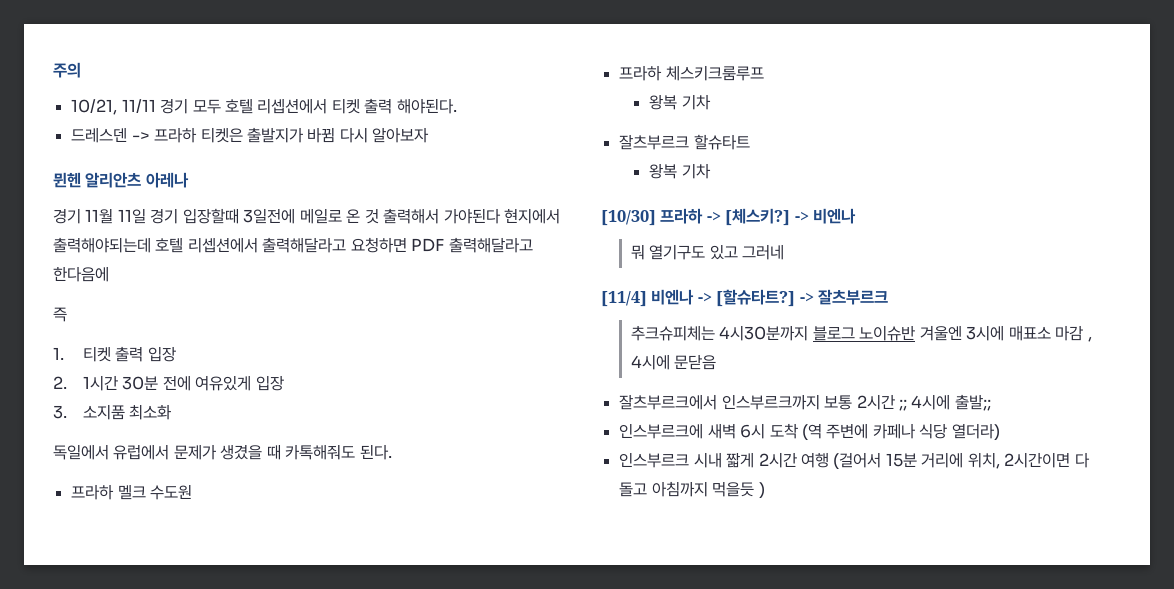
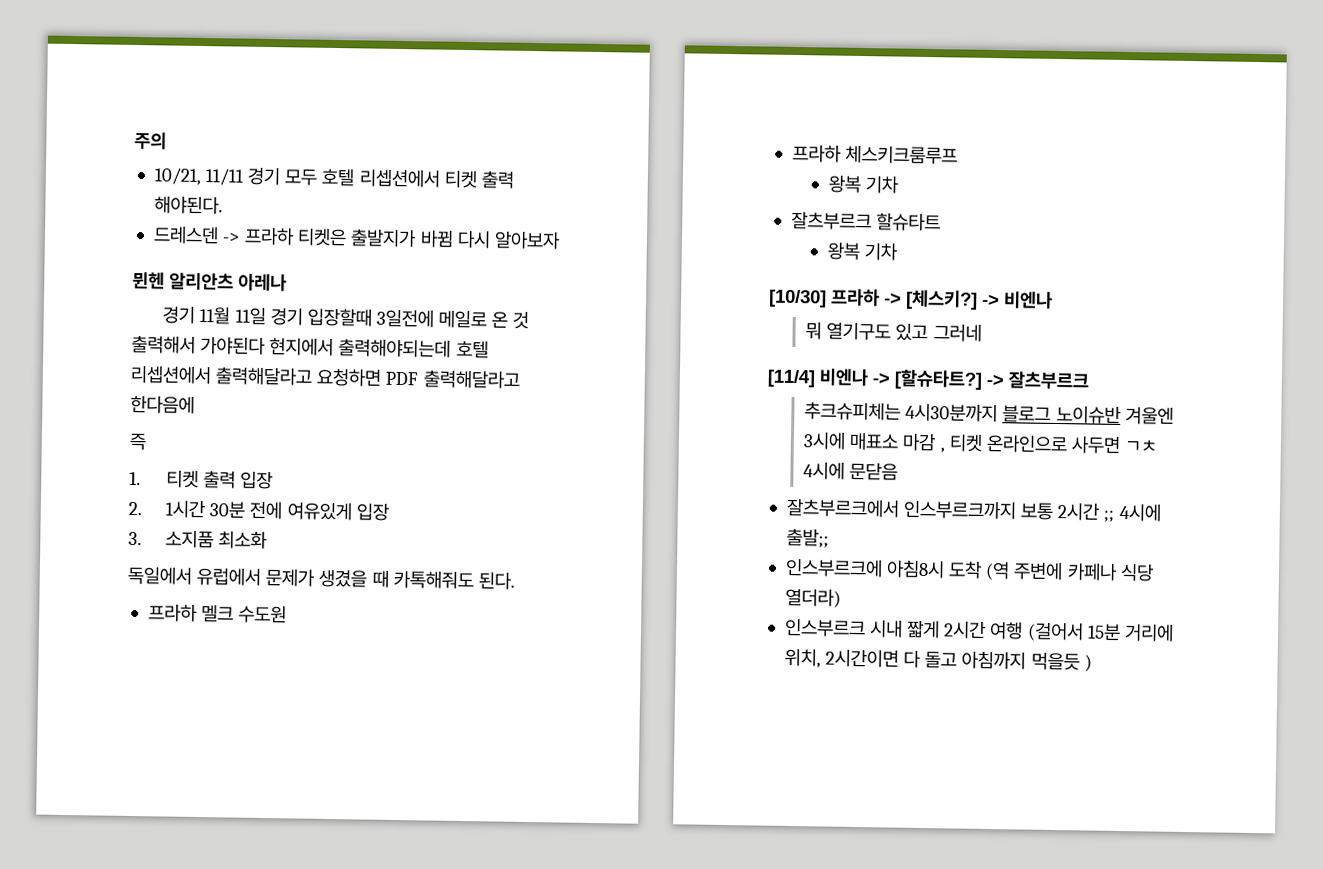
- 추크슈피체는 4시30분까지 블로그 노이슈반 겨울엔 3시에 매표소 마감 , 4시에 문닫음
+ 추크슈피체는 4시30분까지 블로그 노이슈반 겨울엔 3시에 매표소 마감 , 티켓 온라인으로 사두면 ㄱㅊ 4시에 문닫음
- 인스부르크에 새벽 6시 도착 (역 주변에 카페나 식당 열더라)
+ 인스부르크에 아침8시 도착 (역 주변에 카페나 식당 열더라)

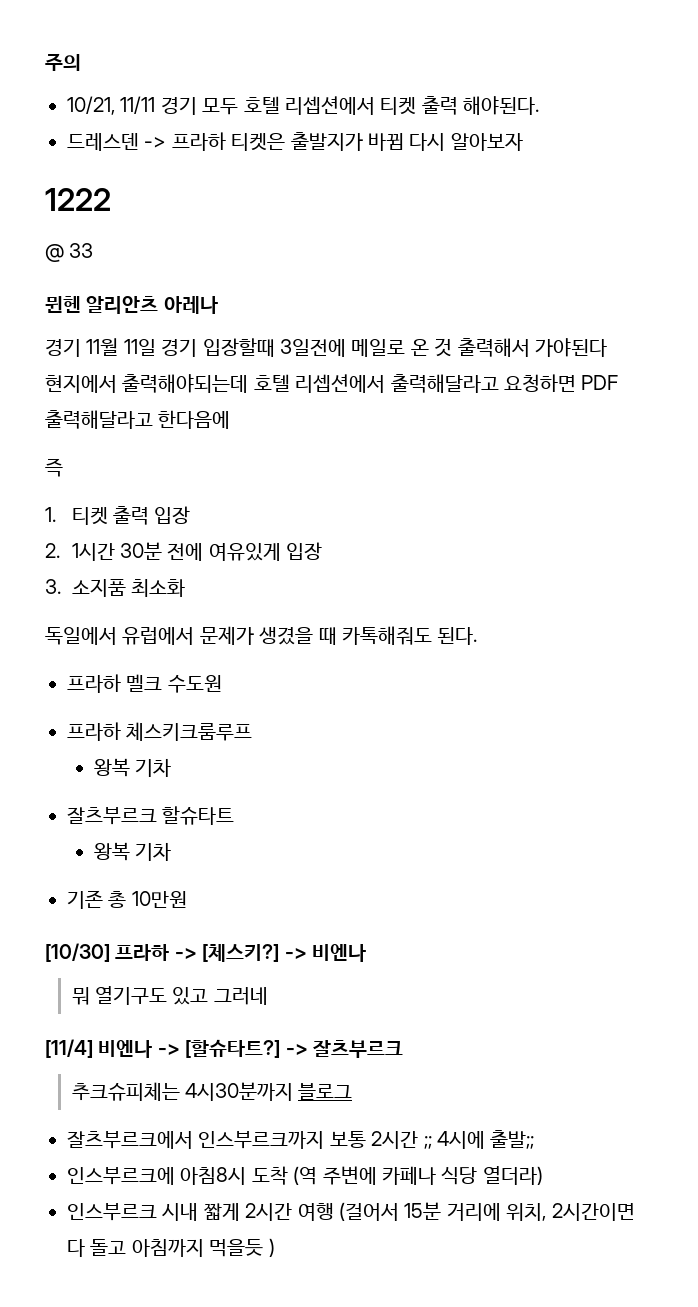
+ 1222
+ @ 33
+ 기존 총 10만원
- 추크슈피체는 4시30분까지 블로그 노이슈반 겨울엔 3시에 매표소 마감 , 티켓 온라인으로 사두면 ㄱㅊ 4시에 문닫음
+ 추크슈피체는 4시30분까지 블로그

